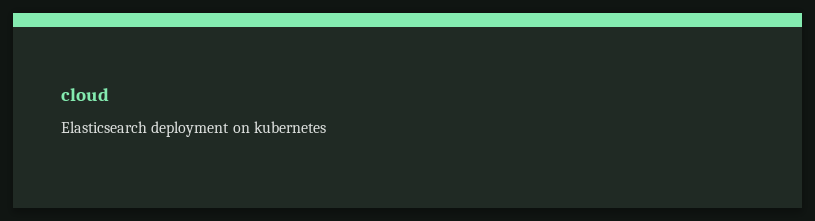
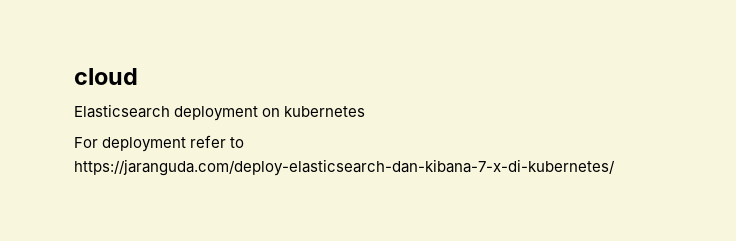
+ For deployment refer to https://jaranguda.com/deploy-elasticsearch-dan-kibana-7-x-di-kubernetes/

